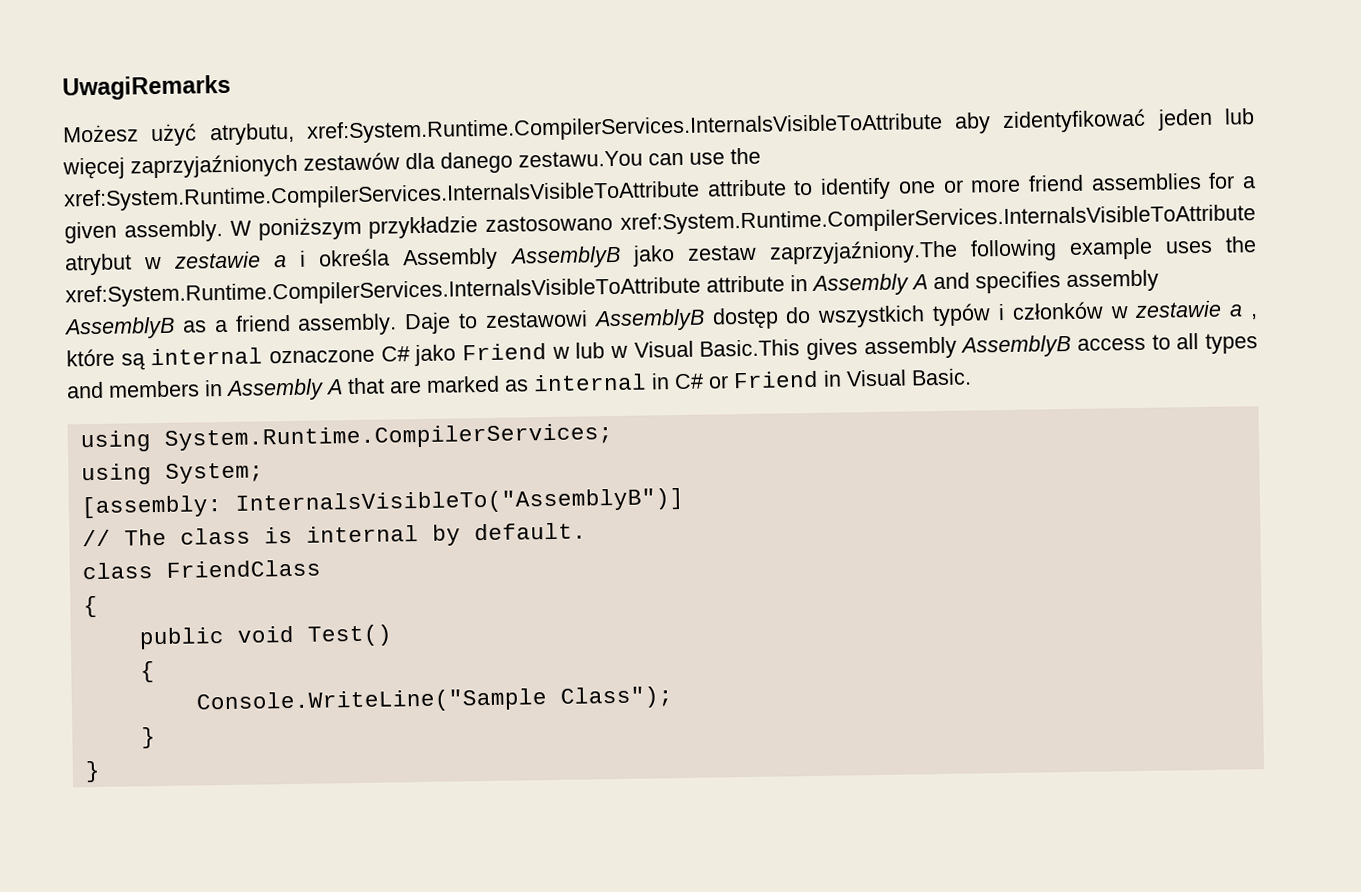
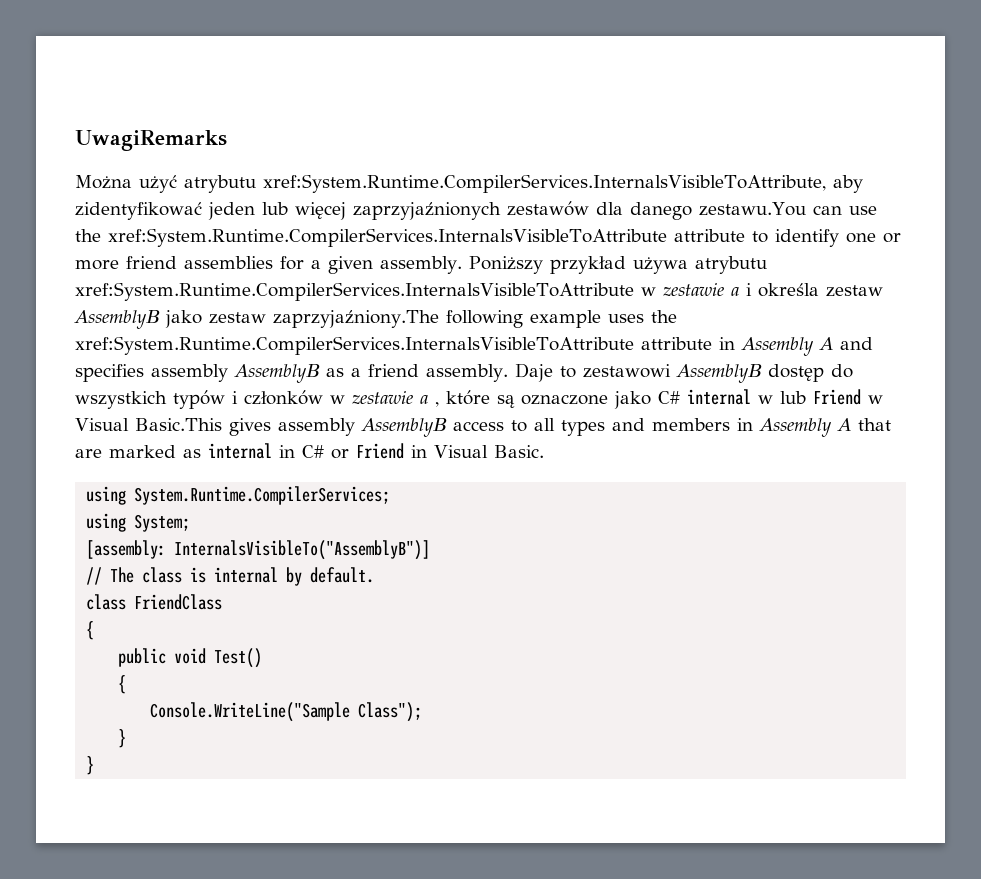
- Możesz użyć atrybutu, xref:System.Runtime.CompilerServices.InternalsVisibleToAttribute aby zidentyfikować jeden lub więcej zaprzyjaźnionych zestawów dla danego zestawu.You can use the xref:System.Runtime.CompilerServices.InternalsVisibleToAttribute attribute to identify one or more friend assemblies for a given assembly.
+ Można użyć atrybutu xref:System.Runtime.CompilerServices.InternalsVisibleToAttribute, aby zidentyfikować jeden lub więcej zaprzyjaźnionych zestawów dla danego zestawu.You can use the xref:System.Runtime.CompilerServices.InternalsVisibleToAttribute attribute to identify one or more friend assemblies for a given assembly.
- W poniższym przykładzie zastosowano xref:System.Runtime.CompilerServices.InternalsVisibleToAttribute atrybut w zestawie a i określa Assembly AssemblyB jako zestaw zaprzyjaźniony.The following example uses the xref:System.Runtime.CompilerServices.InternalsVisibleToAttribute attribute in Assembly A and specifies assembly AssemblyB as a friend assembly.
+ Poniższy przykład używa atrybutu xref:System.Runtime.CompilerServices.InternalsVisibleToAttribute w zestawie a i określa zestaw AssemblyB jako zestaw zaprzyjaźniony.The following example uses the xref:System.Runtime.CompilerServices.InternalsVisibleToAttribute attribute in Assembly A and specifies assembly AssemblyB as a friend assembly.
- Daje to zestawowi AssemblyB dostęp do wszystkich typów i członków w zestawie a , które są internal oznaczone C# jako Friend w lub w Visual Basic.This gives assembly AssemblyB access to all types and members in Assembly A that are marked as internal in C# or Friend in Visual Basic.
+ Daje to zestawowi AssemblyB dostęp do wszystkich typów i członków w zestawie a , które są oznaczone jako C# internal w lub Friend w Visual Basic.This gives assembly AssemblyB access to all types and members in Assembly A that are marked as internal in C# or Friend in Visual Basic.

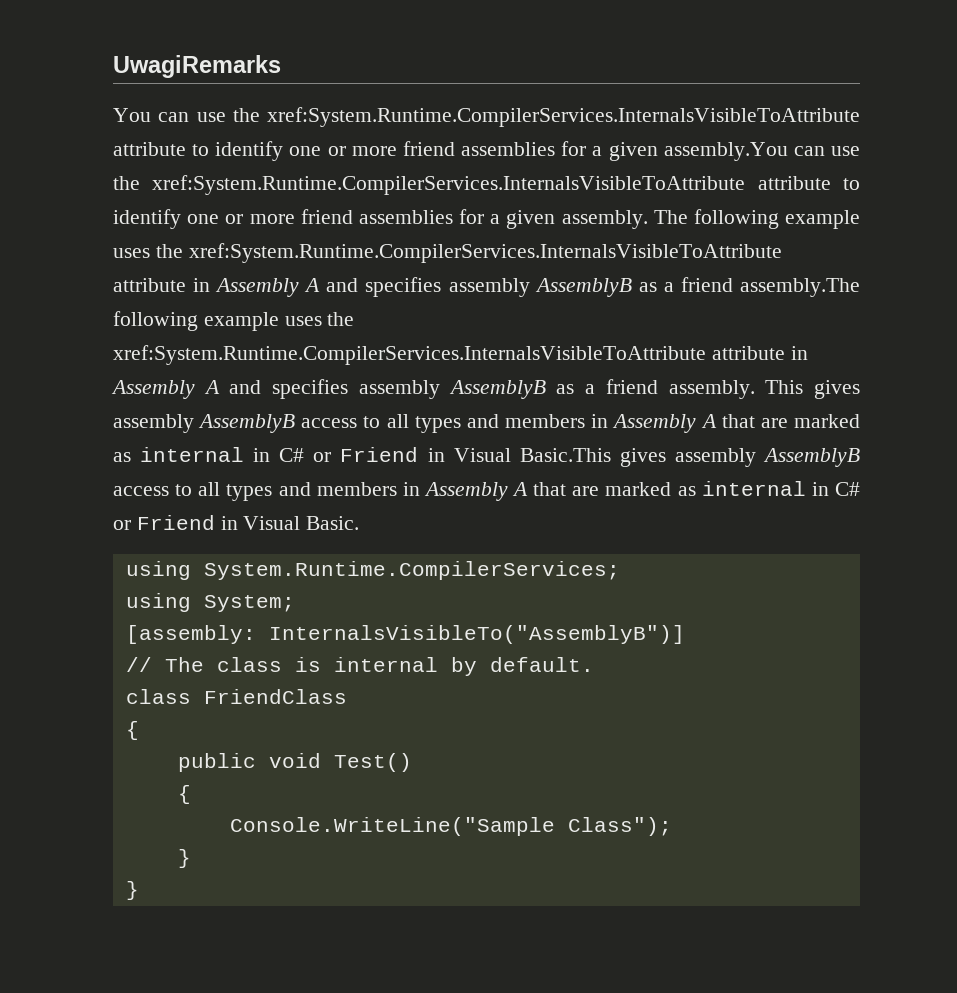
- Można użyć atrybutu xref:System.Runtime.CompilerServices.InternalsVisibleToAttribute, aby zidentyfikować jeden lub więcej zaprzyjaźnionych zestawów dla danego zestawu.You can use the xref:System.Runtime.CompilerServices.InternalsVisibleToAttribute attribute to identify one or more friend assemblies for a given assembly.
+ You can use the xref:System.Runtime.CompilerServices.InternalsVisibleToAttribute attribute to identify one or more friend assemblies for a given assembly.You can use the xref:System.Runtime.CompilerServices.InternalsVisibleToAttribute attribute to identify one or more friend assemblies for a given assembly.
- Poniższy przykład używa atrybutu xref:System.Runtime.CompilerServices.InternalsVisibleToAttribute w zestawie a i określa zestaw AssemblyB jako zestaw zaprzyjaźniony.The following example uses the xref:System.Runtime.CompilerServices.InternalsVisibleToAttribute attribute in Assembly A and specifies assembly AssemblyB as a friend assembly.
+ The following example uses the xref:System.Runtime.CompilerServices.InternalsVisibleToAttribute attribute in Assembly A and specifies assembly AssemblyB as a friend assembly.The following example uses the xref:System.Runtime.CompilerServices.InternalsVisibleToAttribute attribute in Assembly A and specifies assembly AssemblyB as a friend assembly.
- Daje to zestawowi AssemblyB dostęp do wszystkich typów i członków w zestawie a , które są oznaczone jako C# internal w lub Friend w Visual Basic.This gives assembly AssemblyB access to all types and members in Assembly A that are marked as internal in C# or Friend in Visual Basic.
+ This gives assembly AssemblyB access to all types and members in Assembly A that are marked as internal in C# or Friend in Visual Basic.This gives assembly AssemblyB access to all types and members in Assembly A that are marked as internal in C# or Friend in Visual Basic.

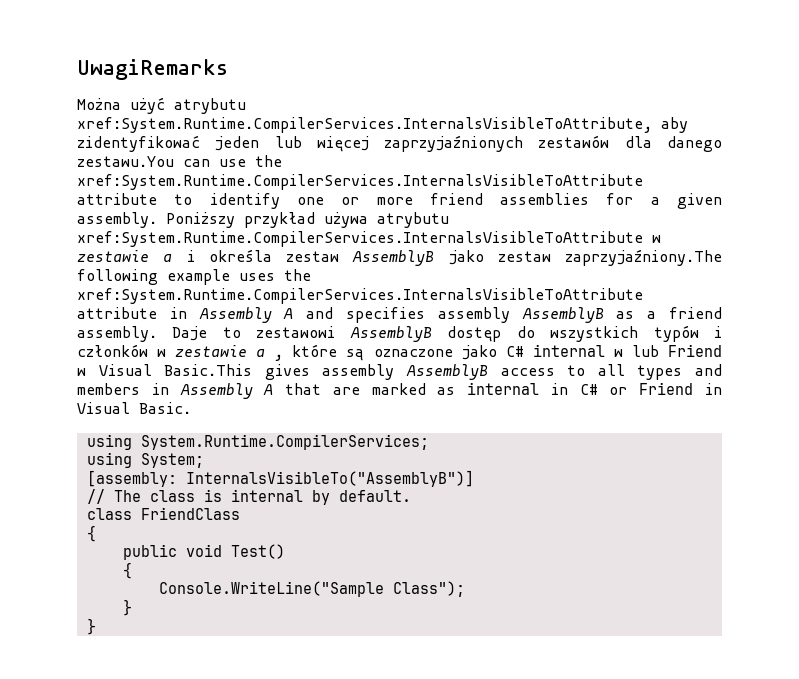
- You can use the xref:System.Runtime.CompilerServices.InternalsVisibleToAttribute attribute to identify one or more friend assemblies for a given assembly.You can use the xref:System.Runtime.CompilerServices.InternalsVisibleToAttribute attribute to identify one or more friend assemblies for a given assembly.
+ Można użyć atrybutu xref:System.Runtime.CompilerServices.InternalsVisibleToAttribute, aby zidentyfikować jeden lub więcej zaprzyjaźnionych zestawów dla danego zestawu.You can use the xref:System.Runtime.CompilerServices.InternalsVisibleToAttribute attribute to identify one or more friend assemblies for a given assembly.
- The following example uses the xref:System.Runtime.CompilerServices.InternalsVisibleToAttribute attribute in Assembly A and specifies assembly AssemblyB as a friend assembly.The following example uses the xref:System.Runtime.CompilerServices.InternalsVisibleToAttribute attribute in Assembly A and specifies assembly AssemblyB as a friend assembly.
+ Poniższy przykład używa atrybutu xref:System.Runtime.CompilerServices.InternalsVisibleToAttribute w zestawie a i określa zestaw AssemblyB jako zestaw zaprzyjaźniony.The following example uses the xref:System.Runtime.CompilerServices.InternalsVisibleToAttribute attribute in Assembly A and specifies assembly AssemblyB as a friend assembly.
- This gives assembly AssemblyB access to all types and members in Assembly A that are marked as internal in C# or Friend in Visual Basic.This gives assembly AssemblyB access to all types and members in Assembly A that are marked as internal in C# or Friend in Visual Basic.
+ Daje to zestawowi AssemblyB dostęp do wszystkich typów i członków w zestawie a , które są oznaczone jako C# internal w lub Friend w Visual Basic.This gives assembly AssemblyB access to all types and members in Assembly A that are marked as internal in C# or Friend in Visual Basic.

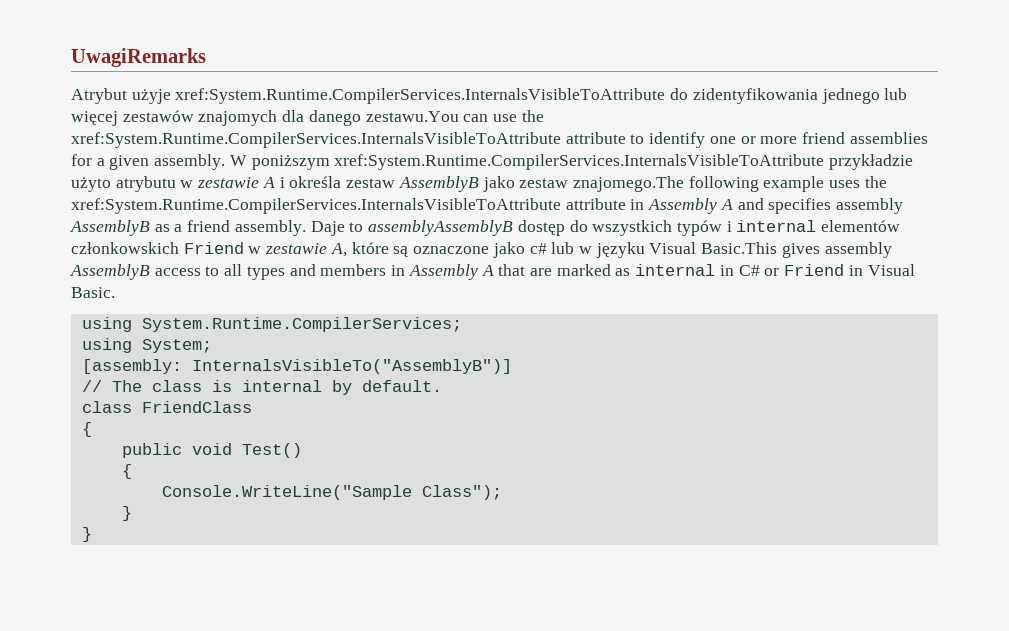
- Można użyć atrybutu xref:System.Runtime.CompilerServices.InternalsVisibleToAttribute, aby zidentyfikować jeden lub więcej zaprzyjaźnionych zestawów dla danego zestawu.You can use the xref:System.Runtime.CompilerServices.InternalsVisibleToAttribute attribute to identify one or more friend assemblies for a given assembly.
+ Atrybut użyje xref:System.Runtime.CompilerServices.InternalsVisibleToAttribute do zidentyfikowania jednego lub więcej zestawów znajomych dla danego zestawu.You can use the xref:System.Runtime.CompilerServices.InternalsVisibleToAttribute attribute to identify one or more friend assemblies for a given assembly.
- Poniższy przykład używa atrybutu xref:System.Runtime.CompilerServices.InternalsVisibleToAttribute w zestawie a i określa zestaw AssemblyB jako zestaw zaprzyjaźniony.The following example uses the xref:System.Runtime.CompilerServices.InternalsVisibleToAttribute attribute in Assembly A and specifies assembly AssemblyB as a friend assembly.
+ W poniższym xref:System.Runtime.CompilerServices.InternalsVisibleToAttribute przykładzie użyto atrybutu w zestawie A i określa zestaw AssemblyB jako zestaw znajomego.The following example uses the xref:System.Runtime.CompilerServices.InternalsVisibleToAttribute attribute in Assembly A and specifies assembly AssemblyB as a friend assembly.
- Daje to zestawowi AssemblyB dostęp do wszystkich typów i członków w zestawie a , które są oznaczone jako C# internal w lub Friend w Visual Basic.This gives assembly AssemblyB access to all types and members in Assembly A that are marked as internal in C# or Friend in Visual Basic.
+ Daje to assemblyAssemblyB dostęp do wszystkich typów i internal elementów członkowskich Friend w zestawie A, które są oznaczone jako c# lub w języku Visual Basic.This gives assembly AssemblyB access to all types and members in Assembly A that are marked as internal in C# or Friend in Visual Basic.

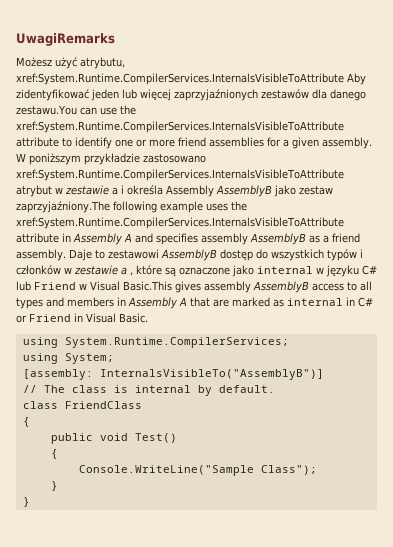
- Atrybut użyje xref:System.Runtime.CompilerServices.InternalsVisibleToAttribute do zidentyfikowania jednego lub więcej zestawów znajomych dla danego zestawu.You can use the xref:System.Runtime.CompilerServices.InternalsVisibleToAttribute attribute to identify one or more friend assemblies for a given assembly.
+ Możesz użyć atrybutu, xref:System.Runtime.CompilerServices.InternalsVisibleToAttribute Aby zidentyfikować jeden lub więcej zaprzyjaźnionych zestawów dla danego zestawu.You can use the xref:System.Runtime.CompilerServices.InternalsVisibleToAttribute attribute to identify one or more friend assemblies for a given assembly.
- W poniższym xref:System.Runtime.CompilerServices.InternalsVisibleToAttribute przykładzie użyto atrybutu w zestawie A i określa zestaw AssemblyB jako zestaw znajomego.The following example uses the xref:System.Runtime.CompilerServices.InternalsVisibleToAttribute attribute in Assembly A and specifies assembly AssemblyB as a friend assembly.
+ W poniższym przykładzie zastosowano xref:System.Runtime.CompilerServices.InternalsVisibleToAttribute atrybut w zestawie a i określa Assembly AssemblyB jako zestaw zaprzyjaźniony.The following example uses the xref:System.Runtime.CompilerServices.InternalsVisibleToAttribute attribute in Assembly A and specifies assembly AssemblyB as a friend assembly.
- Daje to assemblyAssemblyB dostęp do wszystkich typów i internal elementów członkowskich Friend w zestawie A, które są oznaczone jako c# lub w języku Visual Basic.This gives assembly AssemblyB access to all types and members in Assembly A that are marked as internal in C# or Friend in Visual Basic.
+ Daje to zestawowi AssemblyB dostęp do wszystkich typów i członków w zestawie a , które są oznaczone jako internal w języku C# lub Friend w Visual Basic.This gives assembly AssemblyB access to all types and members in Assembly A that are marked as internal in C# or Friend in Visual Basic.

